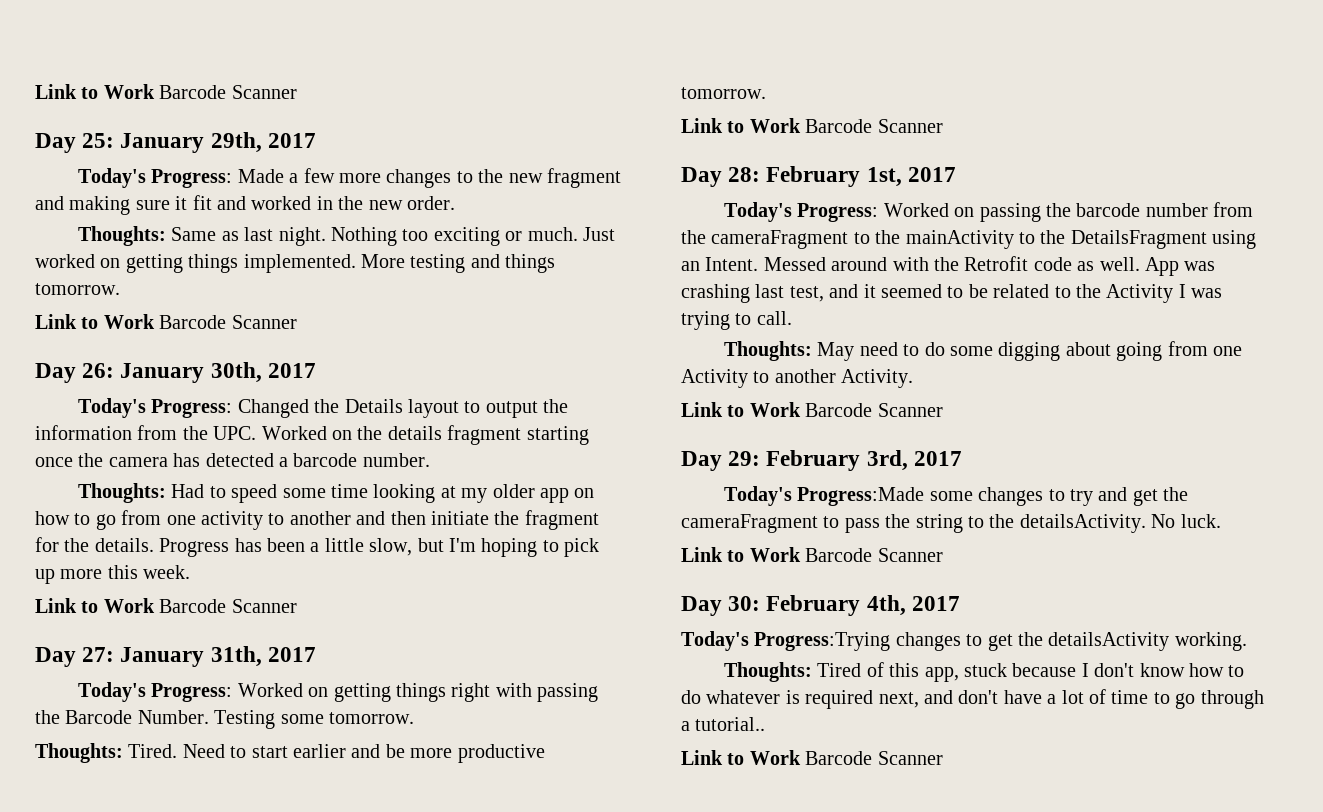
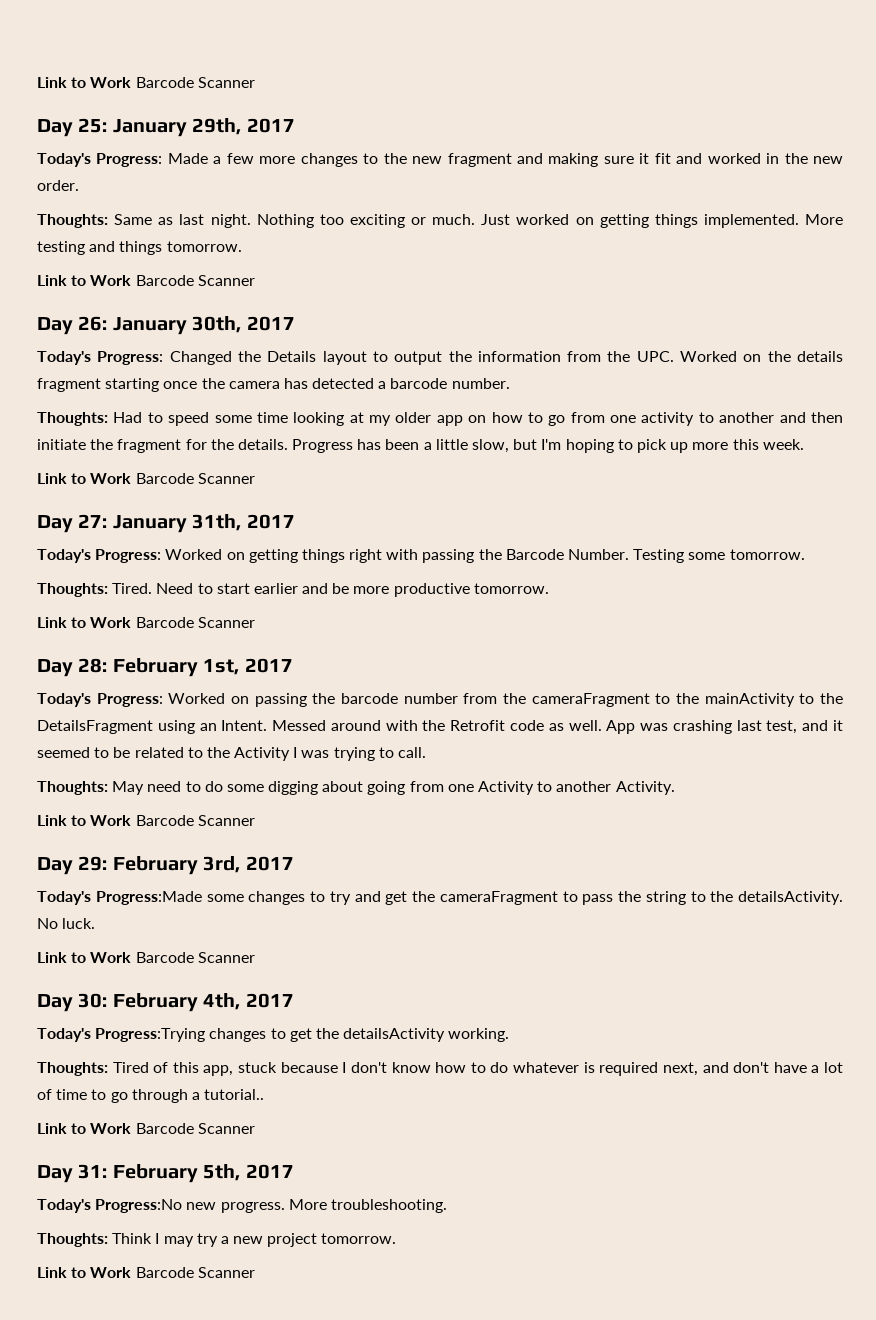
+ Day 31: February 5th, 2017
+ Today's Progress:No new progress. More troubleshooting.
+ Thoughts: Think I may try a new project tomorrow.
+ Link to Work Barcode Scanner

